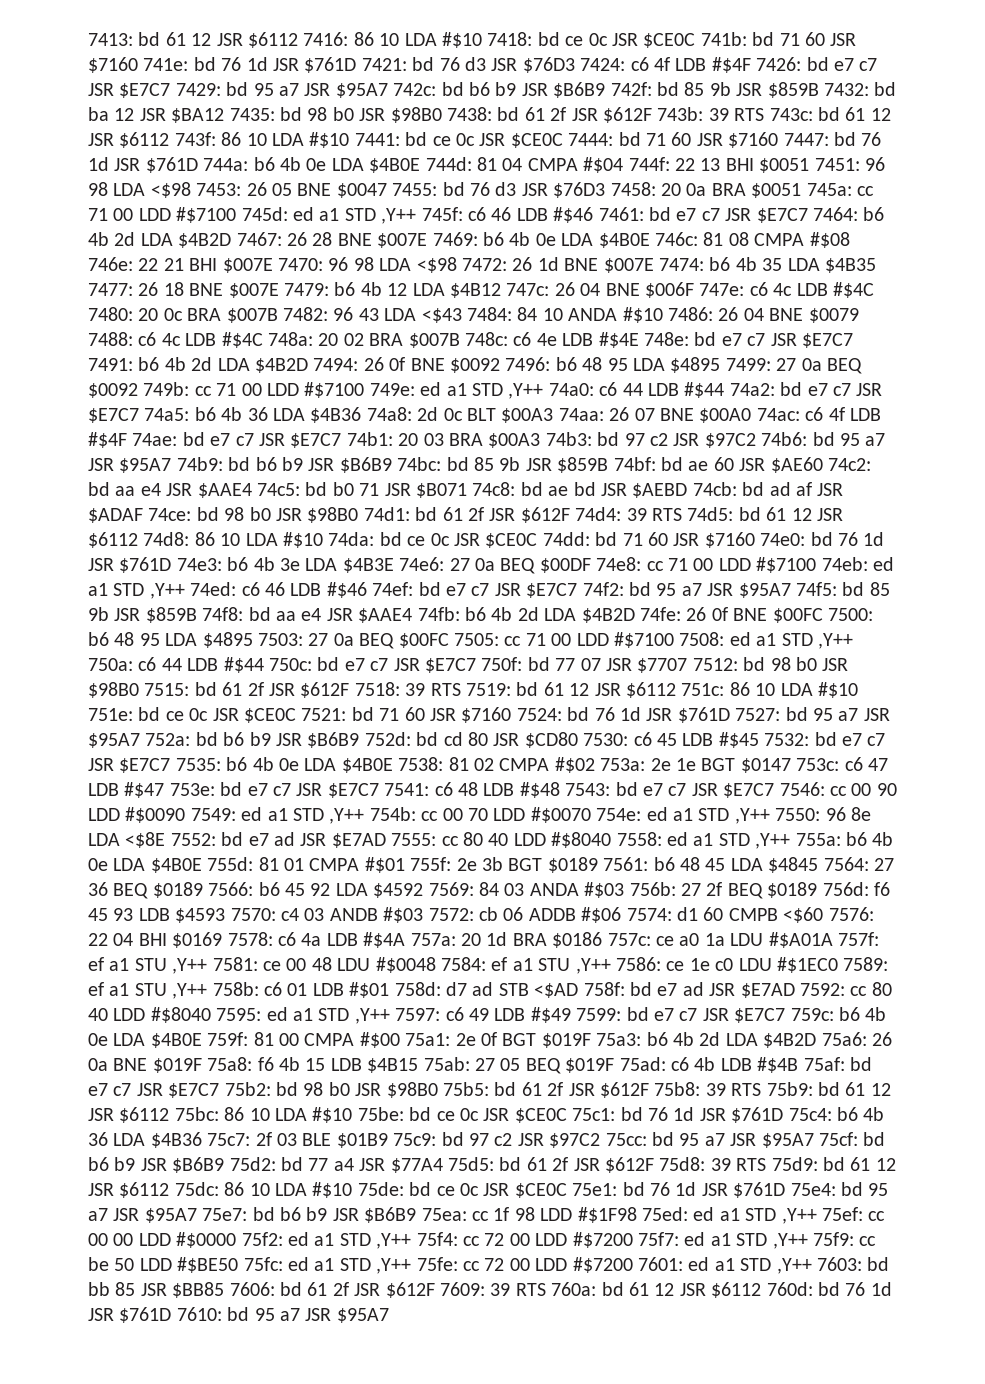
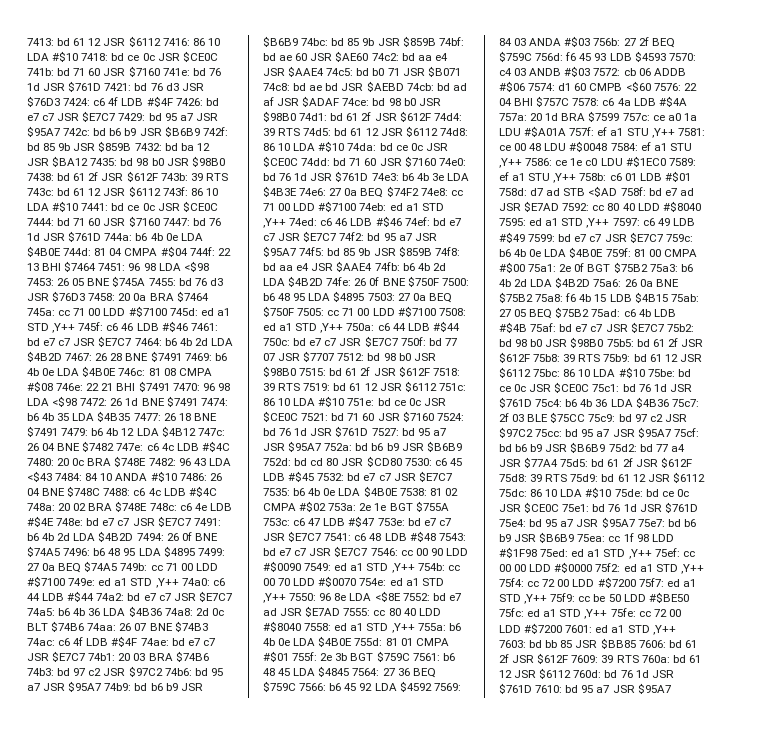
- 22 13 BHI $0051 7451:
+ 22 13 BHI $7464 7451:
- 26 05 BNE $0047 7455:
+ 26 05 BNE $745A 7455:
- 20 0a BRA $0051 745a:
+ 20 0a BRA $7464 745a:
- 26 28 BNE $007E 7469:
+ 26 28 BNE $7491 7469:
- 22 21 BHI $007E 7470:
+ 22 21 BHI $7491 7470:
- 26 1d BNE $007E 7474:
+ 26 1d BNE $7491 7474:
- 26 18 BNE $007E 7479:
+ 26 18 BNE $7491 7479:
- 26 04 BNE $006F 747e:
+ 26 04 BNE $7482 747e:
- 20 0c BRA $007B 7482:
+ 20 0c BRA $748E 7482:
- 26 04 BNE $0079 7488:
+ 26 04 BNE $748C 7488:
- 20 02 BRA $007B 748c:
+ 20 02 BRA $748E 748c:
- 26 0f BNE $0092 7496:
+ 26 0f BNE $74A5 7496:
- 27 0a BEQ $0092 749b:
+ 27 0a BEQ $74A5 749b:
- 2d 0c BLT $00A3 74aa:
+ 2d 0c BLT $74B6 74aa:
- 26 07 BNE $00A0 74ac:
+ 26 07 BNE $74B3 74ac:
- 20 03 BRA $00A3 74b3:
+ 20 03 BRA $74B6 74b3:
- 27 0a BEQ $00DF 74e8:
+ 27 0a BEQ $74F2 74e8:
- 26 0f BNE $00FC 7500:
+ 26 0f BNE $750F 7500:
- 27 0a BEQ $00FC 7505:
+ 27 0a BEQ $750F 7505:
- 2e 1e BGT $0147 753c:
+ 2e 1e BGT $755A 753c:
- 2e 3b BGT $0189 7561:
+ 2e 3b BGT $759C 7561:
- 27 36 BEQ $0189 7566:
+ 27 36 BEQ $759C 7566:
- 27 2f BEQ $0189 756d:
+ 27 2f BEQ $759C 756d:
- 22 04 BHI $0169 7578:
+ 22 04 BHI $757C 7578:
- 20 1d BRA $0186 757c:
+ 20 1d BRA $7599 757c:
- 2e 0f BGT $019F 75a3:
+ 2e 0f BGT $75B2 75a3:
- 26 0a BNE $019F 75a8:
+ 26 0a BNE $75B2 75a8:
- 27 05 BEQ $019F 75ad:
+ 27 05 BEQ $75B2 75ad:
- 2f 03 BLE $01B9 75c9:
+ 2f 03 BLE $75CC 75c9:

